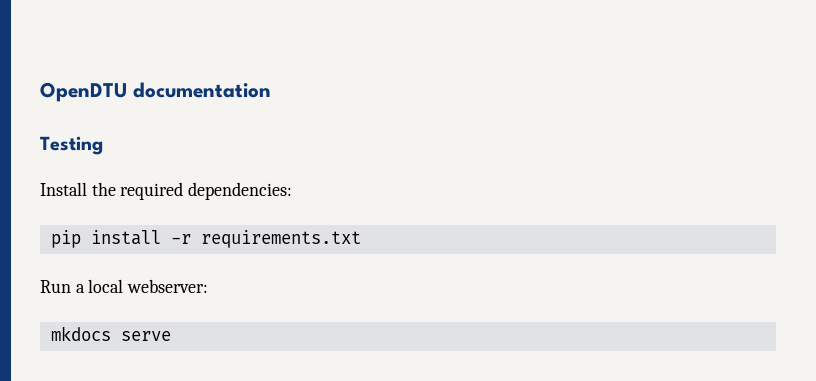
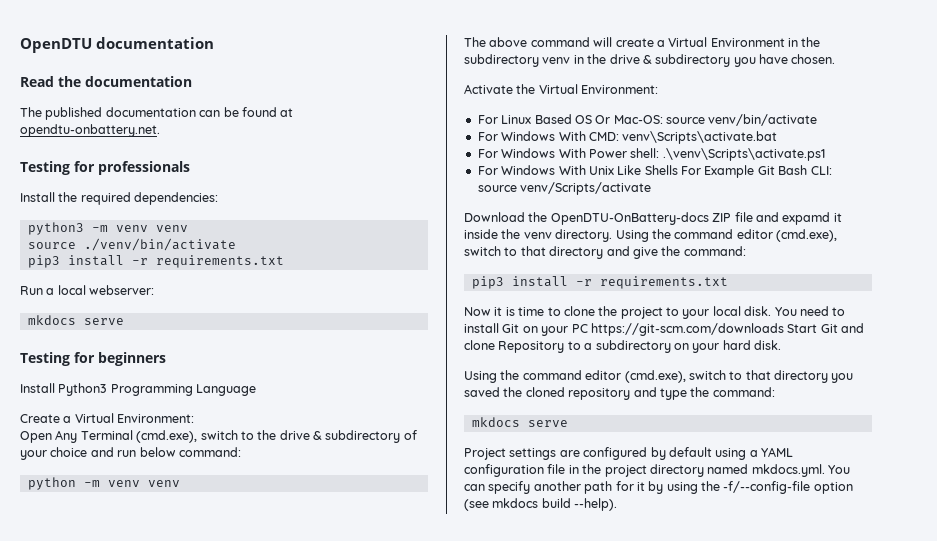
- Testing
+ Read the documentation
+ The published documentation can be found at opendtu-onbattery.net.
+ Testing for professionals
- pip install -r requirements.txt
+ python3 -m venv venv
+ source ./venv/bin/activate
+ pip3 install -r requirements.txt
+ Testing for beginners
+ Install Python3 Programming Language
+ Create a Virtual Environment:
+ Open Any Terminal (cmd.exe), switch to the drive & subdirectory of your choice and run below command:
+ python -m venv venv
+ The above command will create a Virtual Environment in the subdirectory venv in the drive & subdirectory you have chosen.
+ Activate the Virtual Environment:
+ For Linux Based OS Or Mac-OS: source venv/bin/activate
+ For Windows With CMD: venv\Scripts\activate.bat
+ For Windows With Power shell: .\venv\Scripts\activate.ps1
+ For Windows With Unix Like Shells For Example Git Bash CLI: source venv/Scripts/activate
+ Download the OpenDTU-OnBattery-docs ZIP file and expamd it inside the venv directory. Using the command editor (cmd.exe), switch to that directory and give the command:
+ pip3 install -r requirements.txt
+ Now it is time to clone the project to your local disk. You need to install Git on your PC https://git-scm.com/downloads Start Git and clone Repository to a subdirectory on your hard disk.
+ Using the command editor (cmd.exe), switch to that directory you saved the cloned repository and type the command:
+ mkdocs serve
+ Project settings are configured by default using a YAML configuration file in the project directory named mkdocs.yml. You can specify another path for it by using the -f/--config-file option (see mkdocs build --help).

